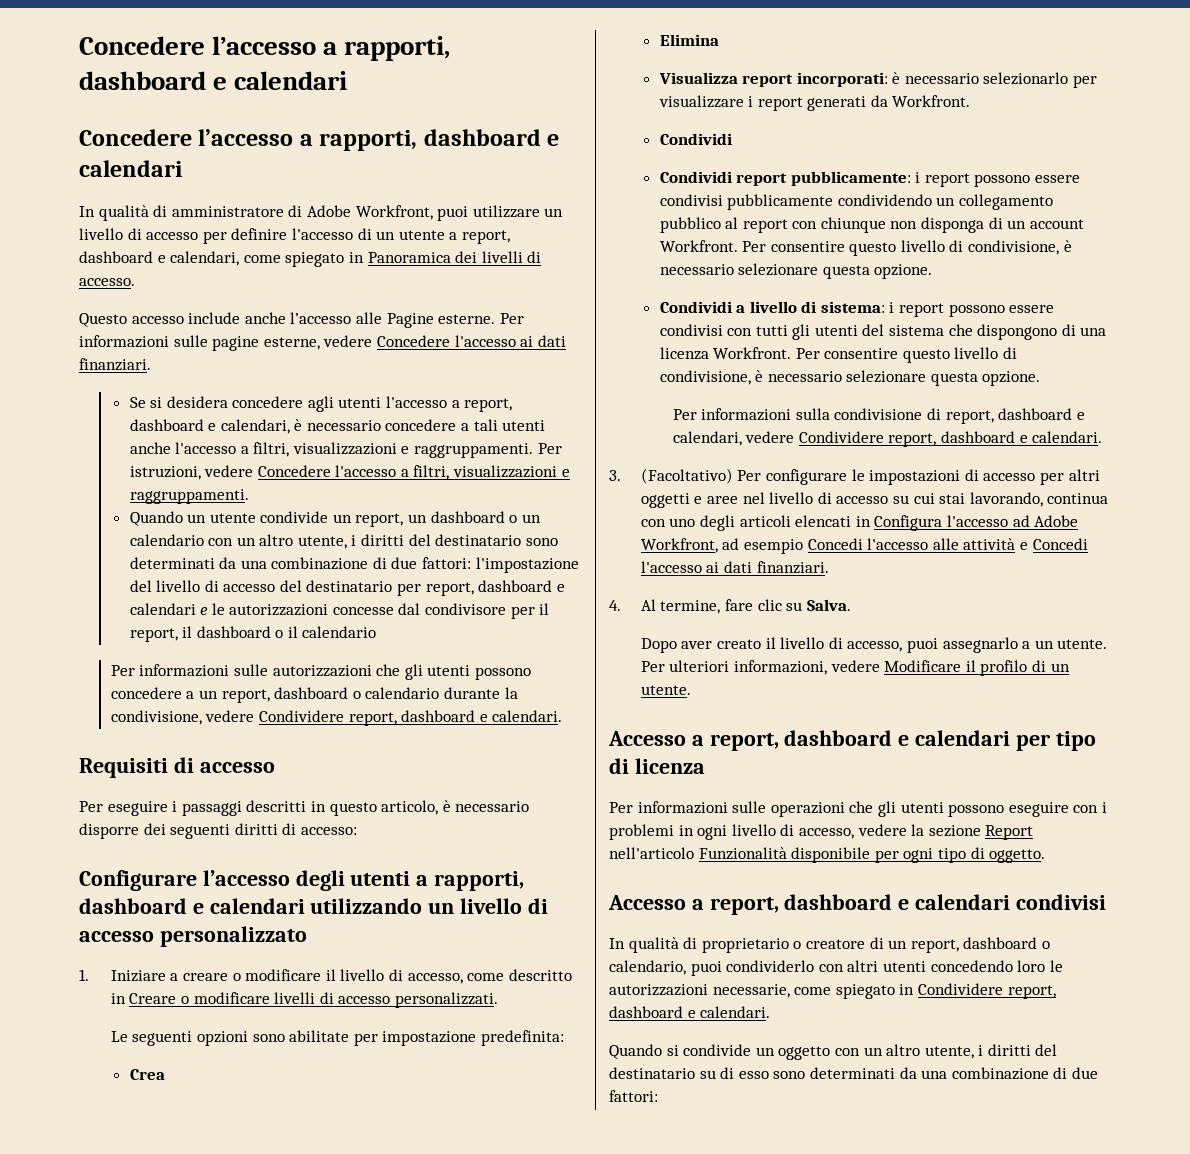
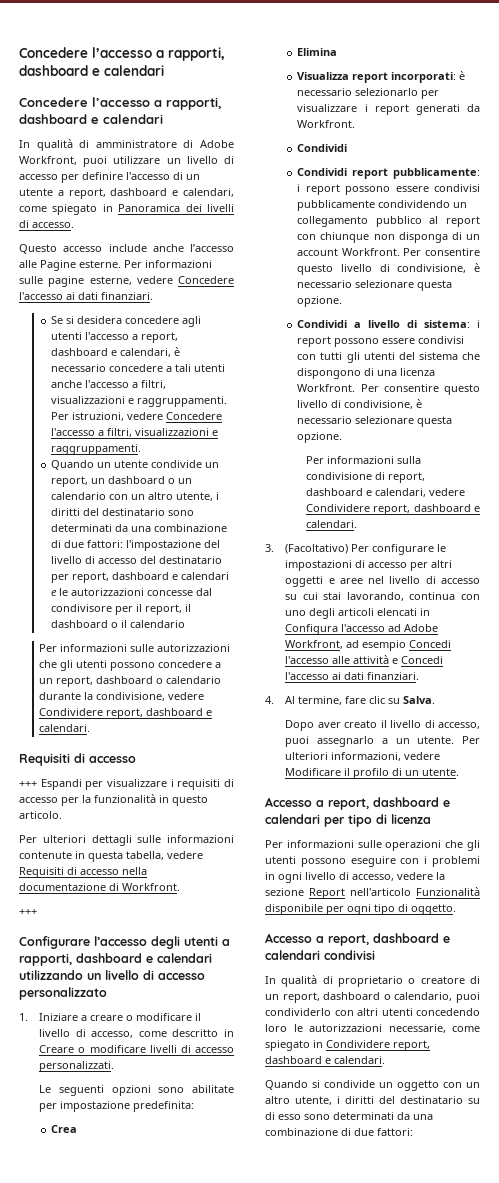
- Per eseguire i passaggi descritti in questo articolo, è necessario disporre dei seguenti diritti di accesso:
+ +++ Espandi per visualizzare i requisiti di accesso per la funzionalità in questo articolo.
+ Per ulteriori dettagli sulle informazioni contenute in questa tabella, vedere Requisiti di accesso nella documentazione di Workfront.
+ +++

